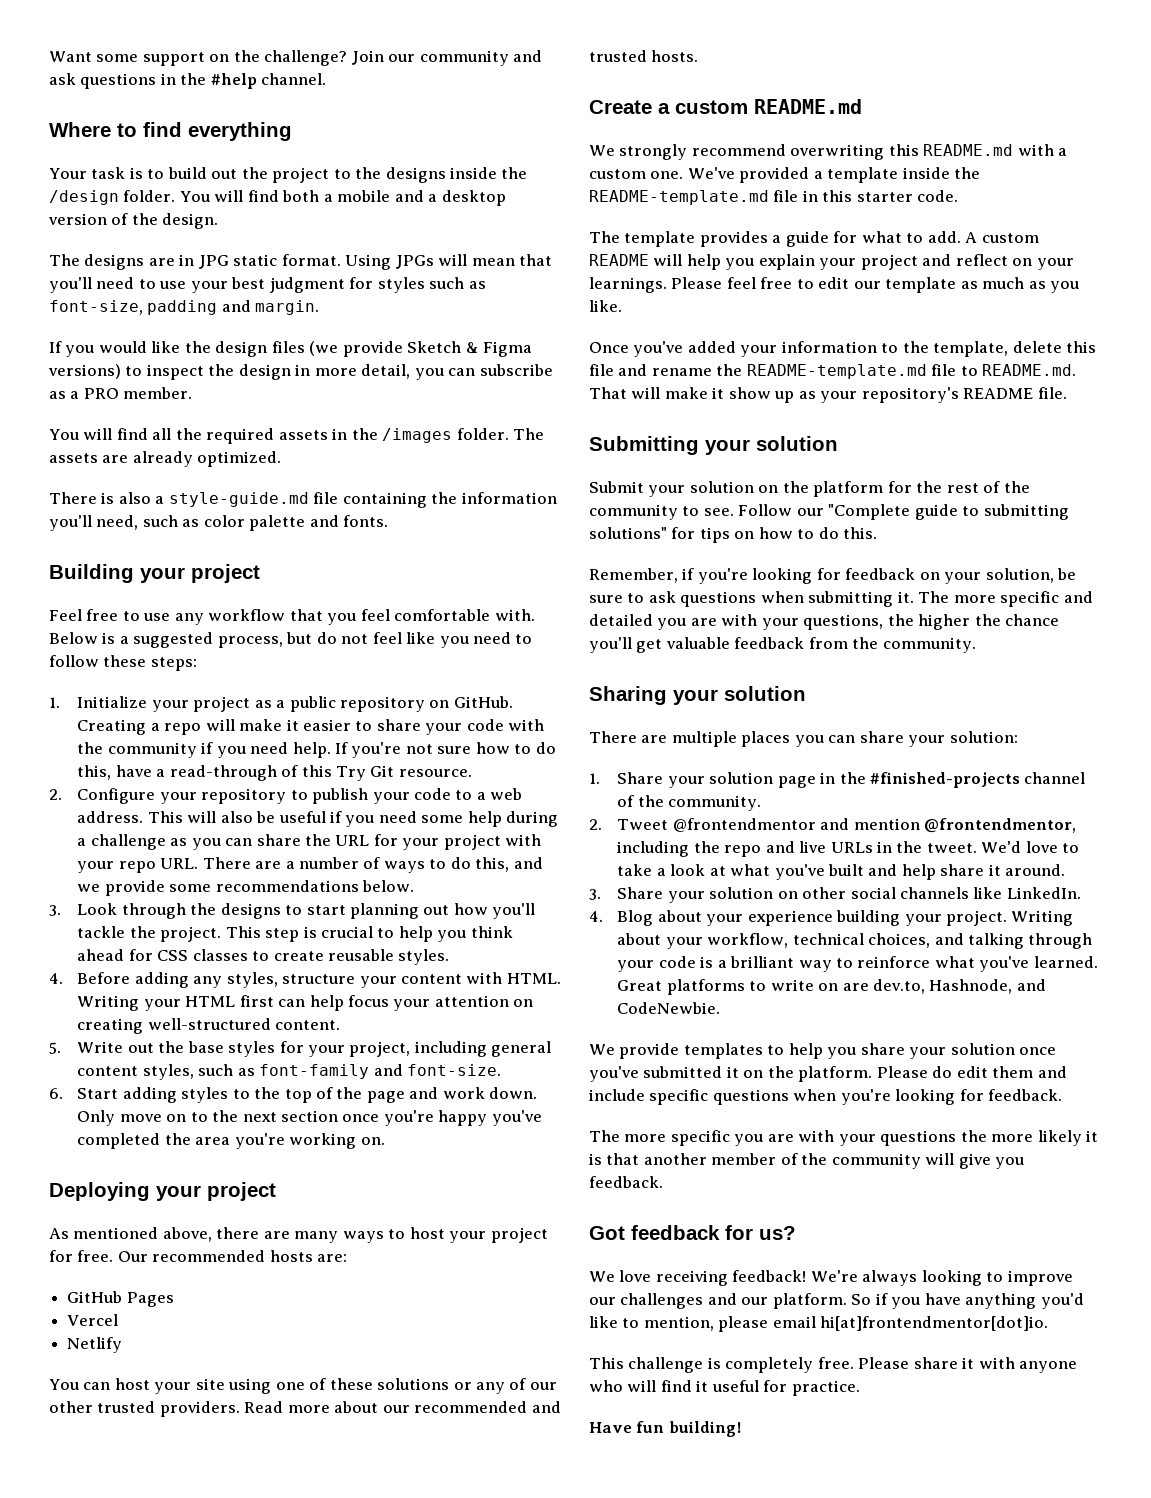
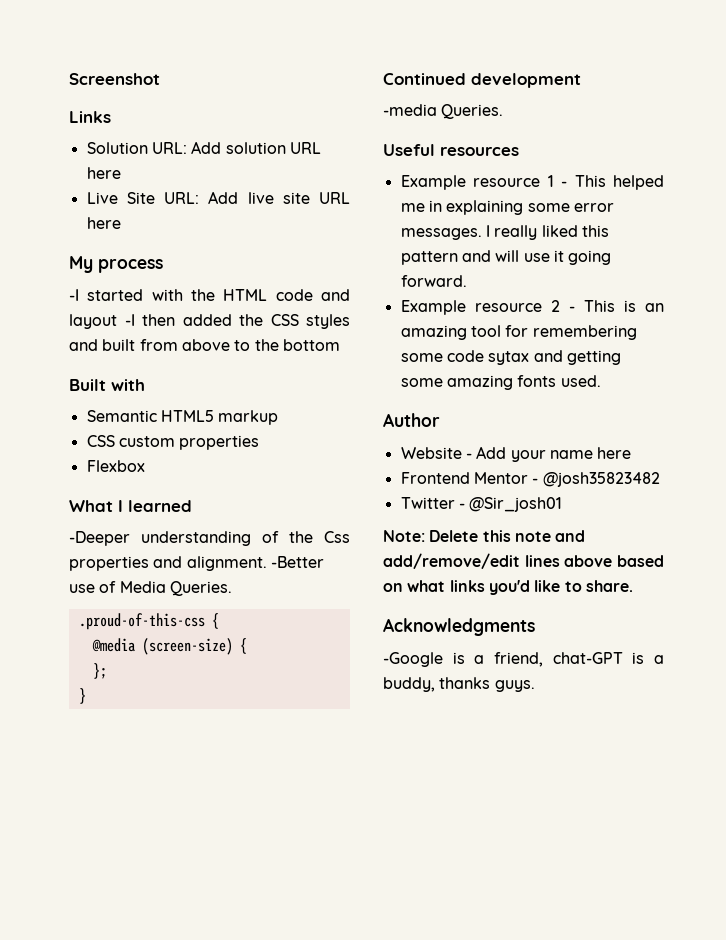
- Want some support on the challenge? Join our community and ask questions in the #help channel.
- Where to find everything
- Your task is to build out the project to the designs inside the /design folder. You will find both a mobile and a desktop version of the design.
- The designs are in JPG static format. Using JPGs will mean that you'll need to use your best judgment for styles such as font-size, padding and margin.
- If you would like the design files (we provide Sketch & Figma versions) to inspect the design in more detail, you can subscribe as a PRO member.
- You will find all the required assets in the /images folder. The assets are already optimized.
- There is also a style-guide.md file containing the information you'll need, such as color palette and fonts.
- Building your project
- Feel free to use any workflow that you feel comfortable with. Below is a suggested process, but do not feel like you need to follow these steps:
- 1. Initialize your project as a public repository on GitHub. Creating a repo will make it easier to share your code with the community if you need help. If you're not sure how to do this, have a read-through of this Try Git resource.
- 2. Configure your repository to publish your code to a web address. This will also be useful if you need some help during a challenge as you can share the URL for your project with your repo URL. There are a number of ways to do this, and we provide some recommendations below.
- 3. Look through the designs to start planning out how you'll tackle the project. This step is crucial to help you think ahead for CSS classes to create reusable styles.
- 4. Before adding any styles, structure your content with HTML. Writing your HTML first can help focus your attention on creating well-structured content.
- 5. Write out the base styles for your project, including general content styles, such as font-family and font-size.
- 6. Start adding styles to the top of the page and work down. Only move on to the next section once you're happy you've completed the area you're working on.
- Deploying your project
- As mentioned above, there are many ways to host your project for free. Our recommended hosts are:
- GitHub Pages
- Vercel
- Netlify
- You can host your site using one of these solutions or any of our other trusted providers. Read more about our recommended and trusted hosts.
- Create a custom README.md
- We strongly recommend overwriting this README.md with a custom one. We've provided a template inside the README-template.md file in this starter code.
- The template provides a guide for what to add. A custom README will help you explain your project and reflect on your learnings. Please feel free to edit our template as much as you like.
- Once you've added your information to the template, delete this file and rename the README-template.md file to README.md. That will make it show up as your repository's README file.
- Submitting your solution
- Submit your solution on the platform for the rest of the community to see. Follow our "Complete guide to submitting solutions" for tips on how to do this.
- Remember, if you're looking for feedback on your solution, be sure to ask questions when submitting it. The more specific and detailed you are with your questions, the higher the chance you'll get valuable feedback from the community.
- Sharing your solution
- There are multiple places you can share your solution:
- 1. Share your solution page in the #finished-projects channel of the community.
- 2. Tweet @frontendmentor and mention @frontendmentor, including the repo and live URLs in the tweet. We'd love to take a look at what you've built and help share it around.
- 3. Share your solution on other social channels like LinkedIn.
- 4. Blog about your experience building your project. Writing about your workflow, technical choices, and talking through your code is a brilliant way to reinforce what you've learned. Great platforms to write on are dev.to, Hashnode, and CodeNewbie.
- We provide templates to help you share your solution once you've submitted it on the platform. Please do edit them and include specific questions when you're looking for feedback.
- The more specific you are with your questions the more likely it is that another member of the community will give you feedback.
- Got feedback for us?
- We love receiving feedback! We're always looking to improve our challenges and our platform. So if you have anything you'd like to mention, please email hi[at]frontendmentor[dot]io.
- This challenge is completely free. Please share it with anyone who will find it useful for practice.
- Have fun building!
+ Screenshot
+ Links
+ Solution URL: Add solution URL here
+ Live Site URL: Add live site URL here
+ My process
+ -I started with the HTML code and layout -I then added the CSS styles and built from above to the bottom
+ Built with
+ Semantic HTML5 markup
+ CSS custom properties
+ Flexbox
+ What I learned
+ -Deeper understanding of the Css properties and alignment. -Better use of Media Queries.
+ .proud-of-this-css {
+ @media (screen-size) {
+ };
+ }
+ Continued development
+ -media Queries.
+ Useful resources
+ Example resource 1 - This helped me in explaining some error messages. I really liked this pattern and will use it going forward.
+ Example resource 2 - This is an amazing tool for remembering some code sytax and getting some amazing fonts used.
+ Author
+ Website - Add your name here
+ Frontend Mentor - @josh35823482
+ Twitter - @Sir_josh01
+ Note: Delete this note and add/remove/edit lines above based on what links you'd like to share.
+ Acknowledgments
+ -Google is a friend, chat-GPT is a buddy, thanks guys.

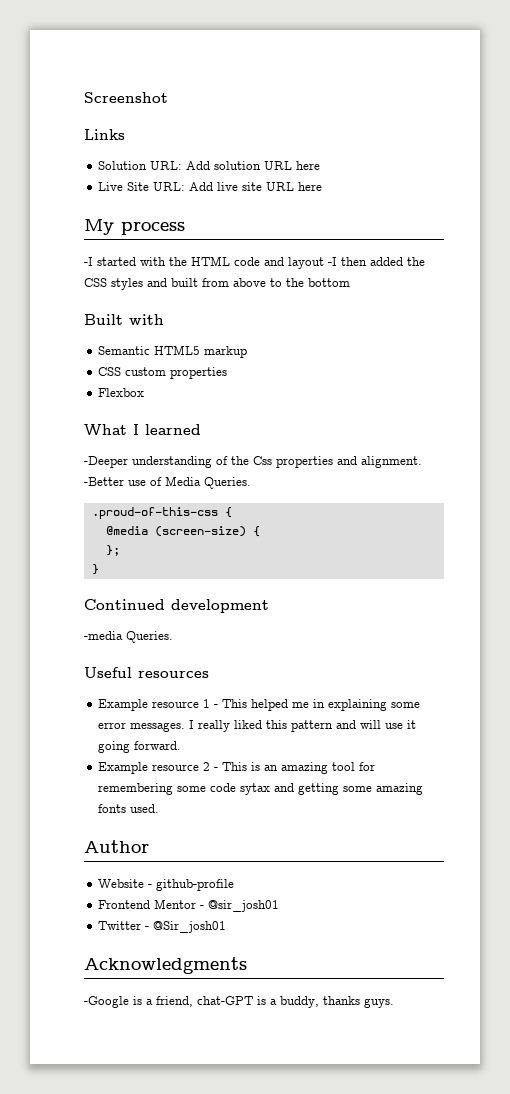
- Website - Add your name here
+ Website - github-profile
- Frontend Mentor - @josh35823482
+ Frontend Mentor - @sir_josh01
- Note: Delete this note and add/remove/edit lines above based on what links you'd like to share.

